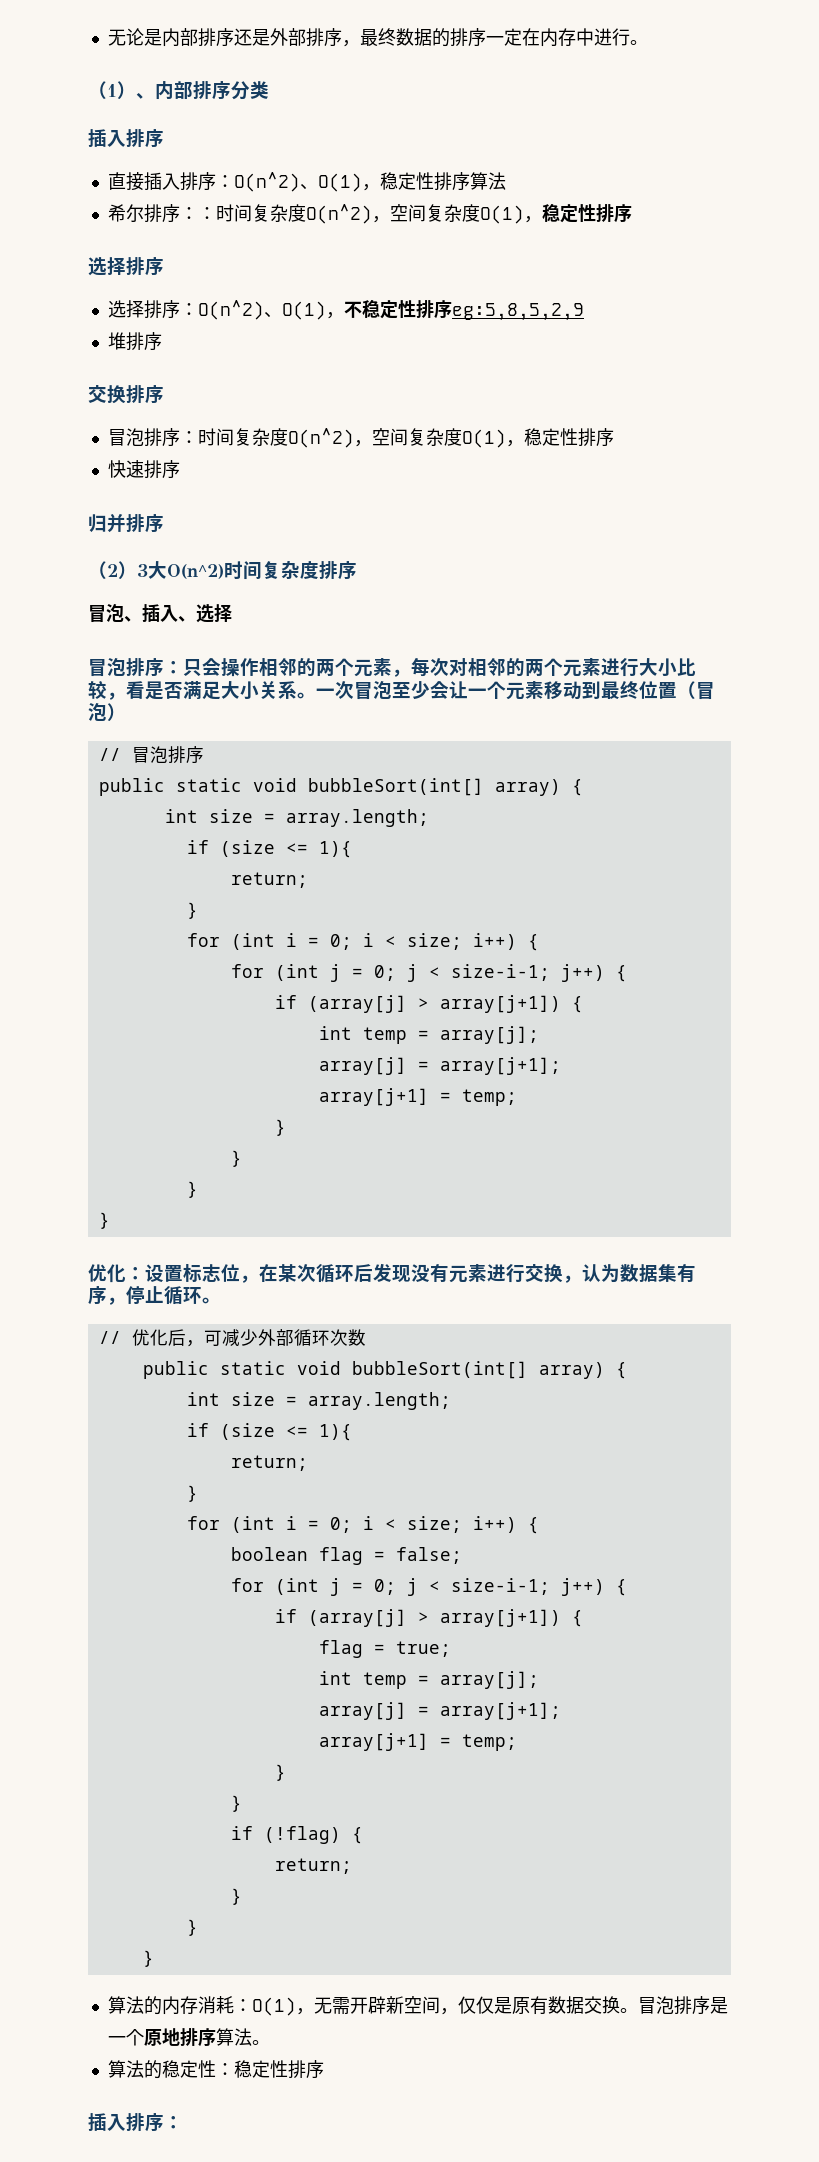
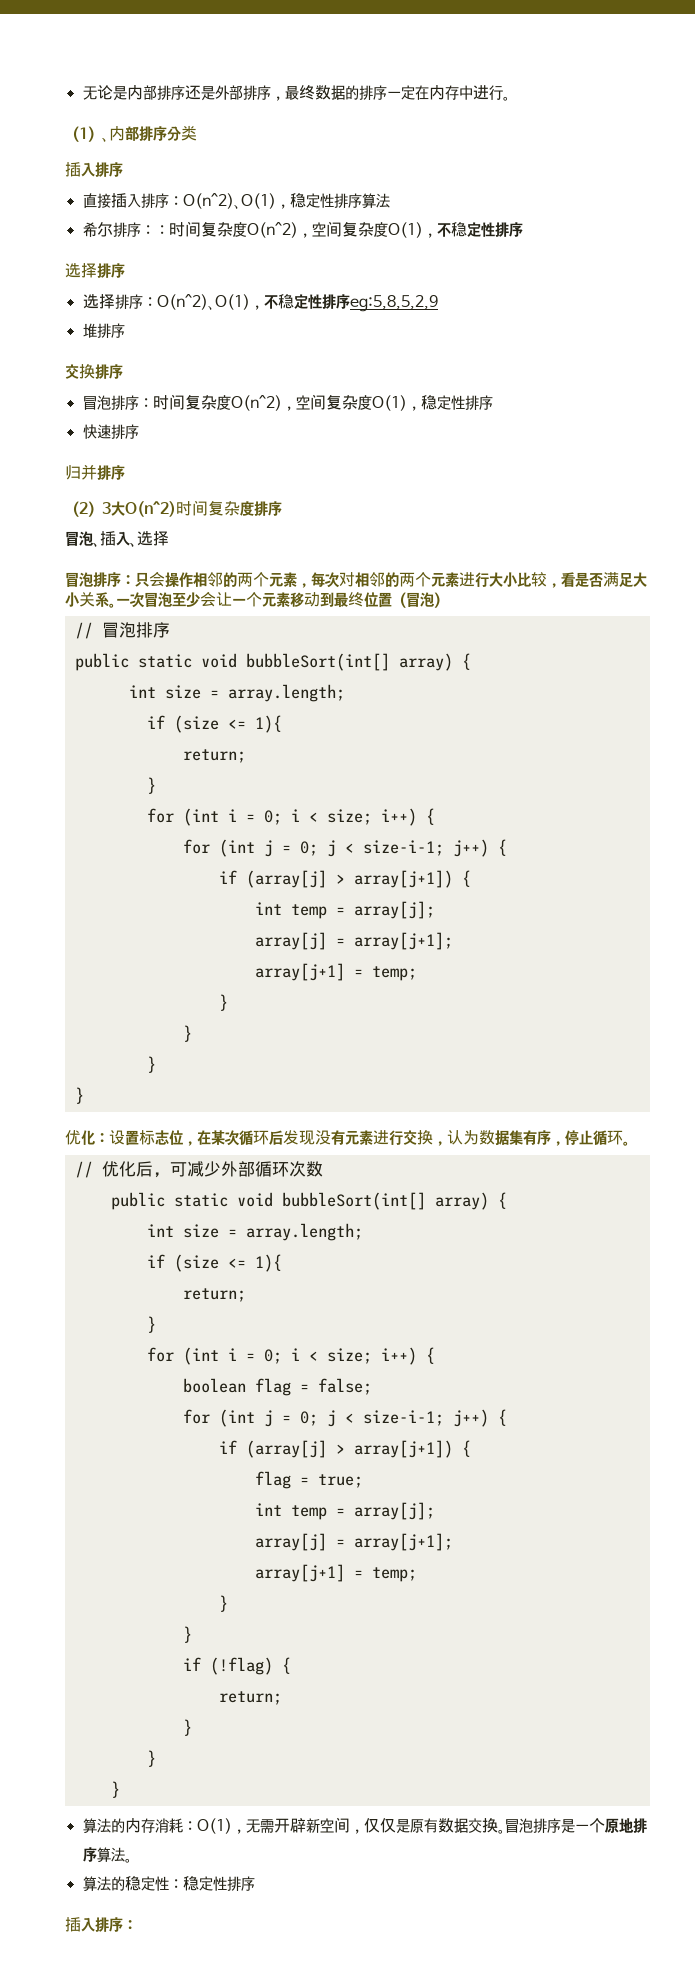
- 希尔排序：：时间复杂度O(n^2)，空间复杂度O(1)，稳定性排序
+ 希尔排序：：时间复杂度O(n^2)，空间复杂度O(1)，不稳定性排序

